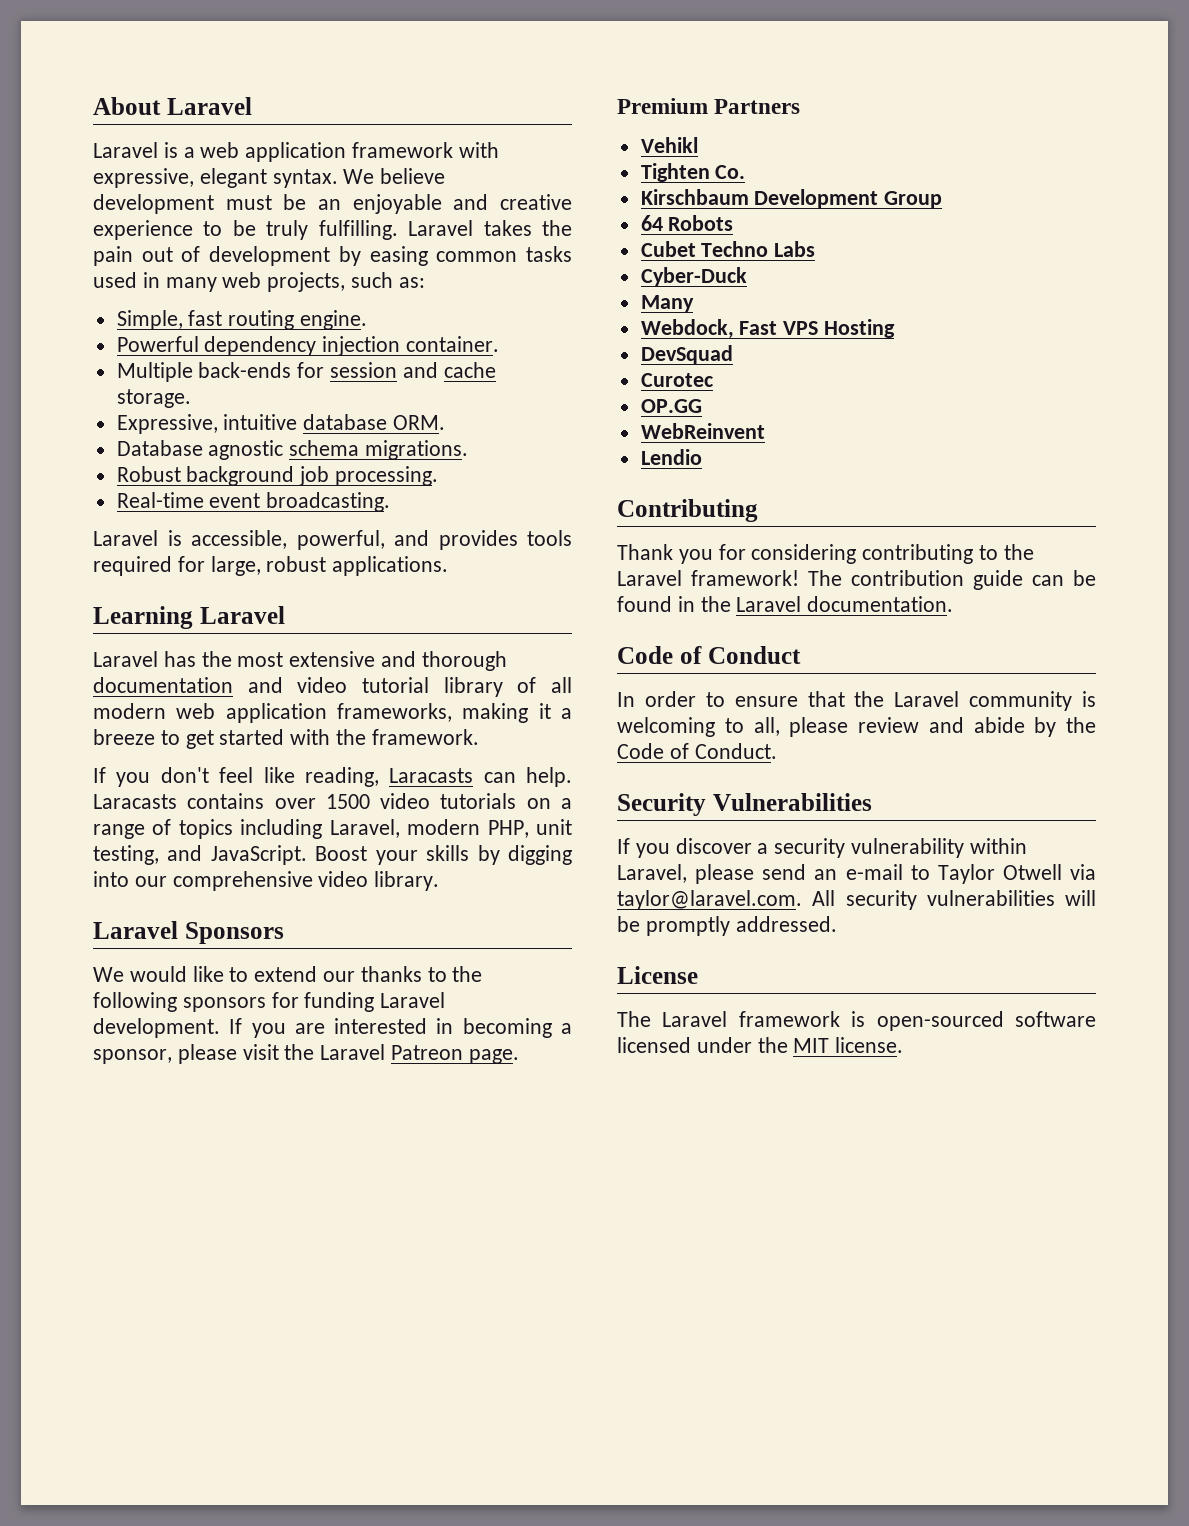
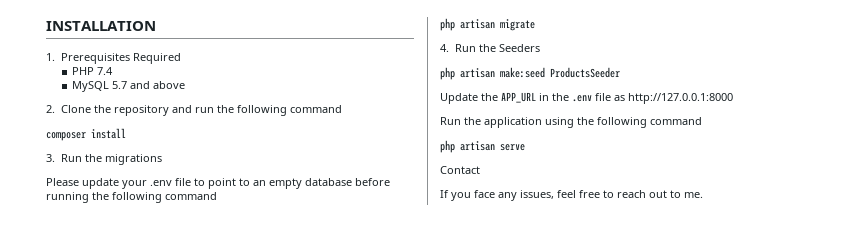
- About Laravel
- Laravel is a web application framework with expressive, elegant syntax. We believe development must be an enjoyable and creative experience to be truly fulfilling. Laravel takes the pain out of development by easing common tasks used in many web projects, such as:
- Simple, fast routing engine.
- Powerful dependency injection container.
- Multiple back-ends for session and cache storage.
- Expressive, intuitive database ORM.
- Database agnostic schema migrations.
- Robust background job processing.
- Real-time event broadcasting.
- Laravel is accessible, powerful, and provides tools required for large, robust applications.
- Learning Laravel
- Laravel has the most extensive and thorough documentation and video tutorial library of all modern web application frameworks, making it a breeze to get started with the framework.
- If you don't feel like reading, Laracasts can help. Laracasts contains over 1500 video tutorials on a range of topics including Laravel, modern PHP, unit testing, and JavaScript. Boost your skills by digging into our comprehensive video library.
- Laravel Sponsors
- We would like to extend our thanks to the following sponsors for funding Laravel development. If you are interested in becoming a sponsor, please visit the Laravel Patreon page.
- Premium Partners
- Vehikl
- Tighten Co.
- Kirschbaum Development Group
- 64 Robots
- Cubet Techno Labs
- Cyber-Duck
- Many
- Webdock, Fast VPS Hosting
- DevSquad
- Curotec
- OP.GG
- WebReinvent
- Lendio
- Contributing
- Thank you for considering contributing to the Laravel framework! The contribution guide can be found in the Laravel documentation.
- Code of Conduct
- In order to ensure that the Laravel community is welcoming to all, please review and abide by the Code of Conduct.
- Security Vulnerabilities
- If you discover a security vulnerability within Laravel, please send an e-mail to Taylor Otwell via taylor@laravel.com. All security vulnerabilities will be promptly addressed.
- License
- The Laravel framework is open-sourced software licensed under the MIT license.
+ INSTALLATION
+ 1. Prerequisites Required
+ PHP 7.4
+ MySQL 5.7 and above
+ 2. Clone the repository and run the following command
+ composer install
+ 3. Run the migrations
+ Please update your .env file to point to an empty database before running the following command
+ php artisan migrate
+ 4. Run the Seeders
+ php artisan make:seed ProductsSeeder
+ Update the APP_URL in the .env file as http://127.0.0.1:8000
+ Run the application using the following command
+ php artisan serve
+ Contact
+ If you face any issues, feel free to reach out to me.

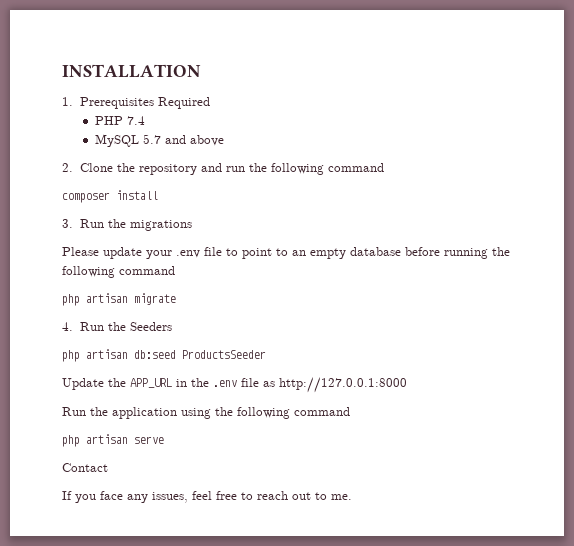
- php artisan make:seed ProductsSeeder
+ php artisan db:seed ProductsSeeder

